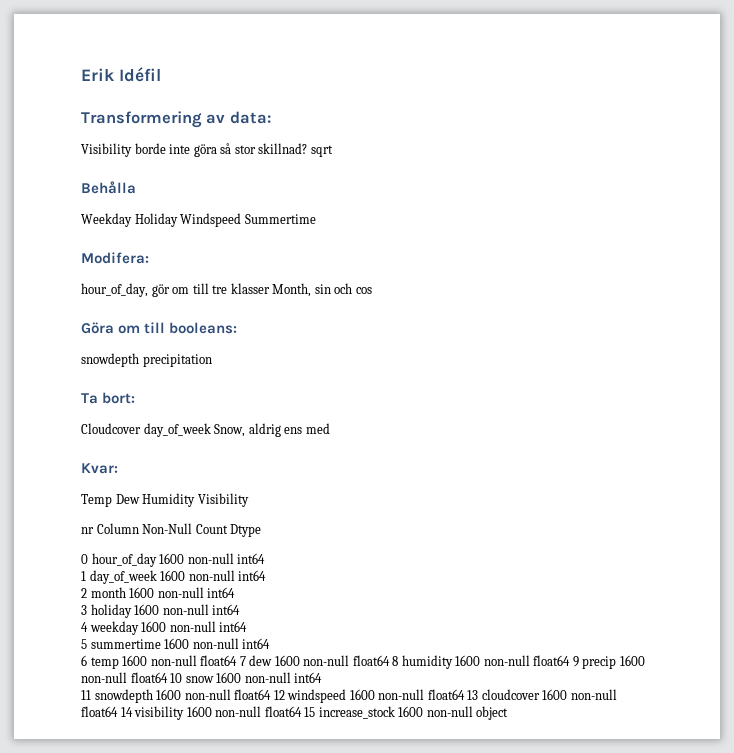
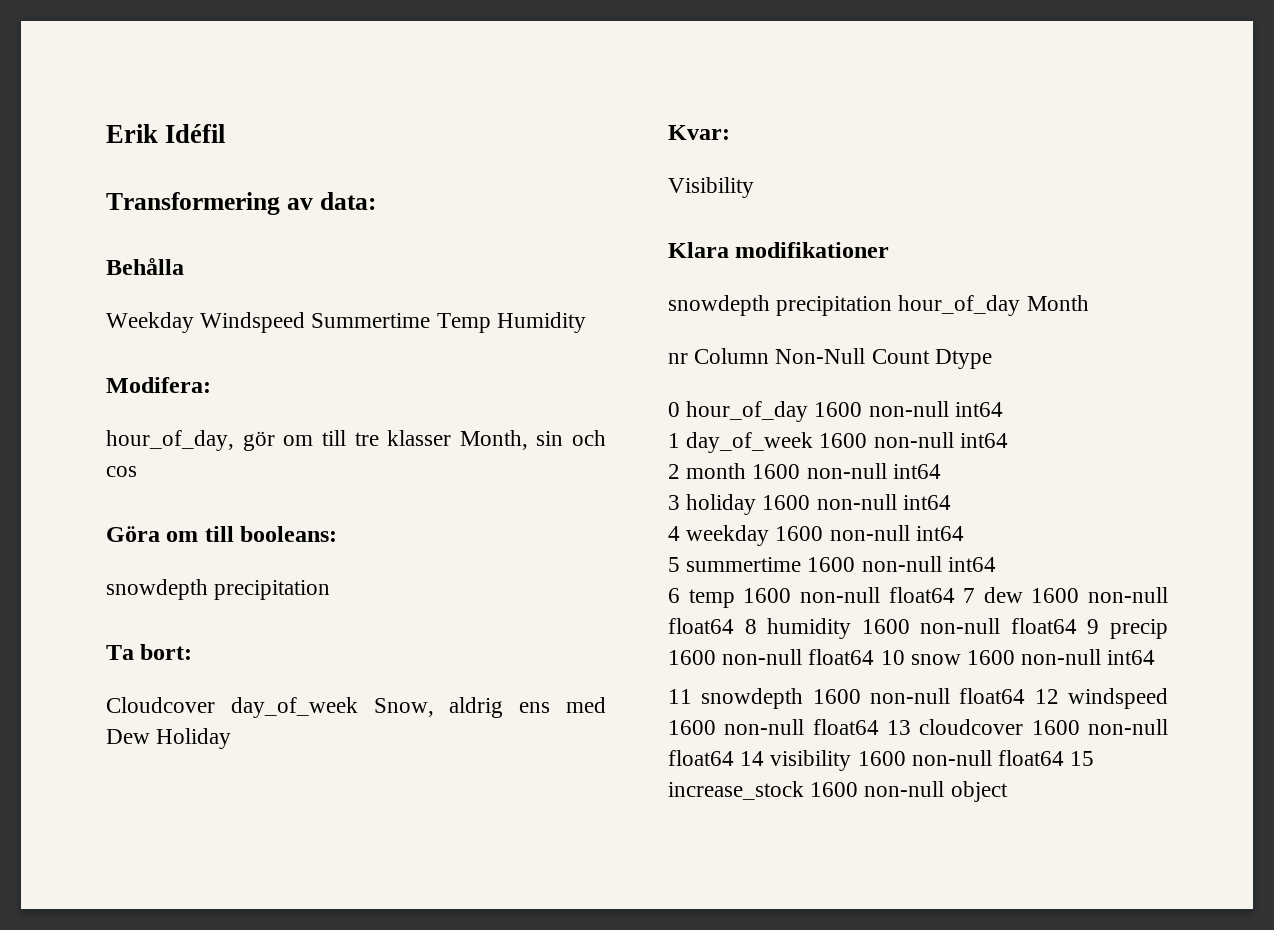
- Visibility borde inte göra så stor skillnad? sqrt
- Weekday Holiday Windspeed Summertime
+ Weekday Windspeed Summertime Temp Humidity
- Cloudcover day_of_week Snow, aldrig ens med
+ Cloudcover day_of_week Snow, aldrig ens med Dew Holiday
- Temp Dew Humidity Visibility
+ Visibility
+ Klara modifikationer
+ snowdepth precipitation hour_of_day Month

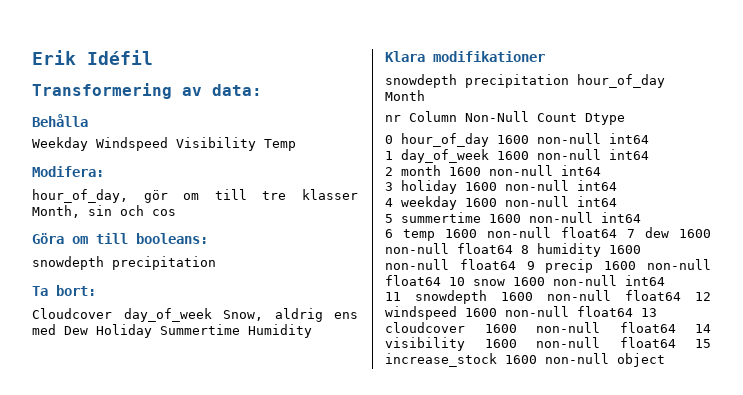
- Weekday Windspeed Summertime Temp Humidity
+ Weekday Windspeed Visibility Temp
- Cloudcover day_of_week Snow, aldrig ens med Dew Holiday
- Kvar:
- Visibility
+ Cloudcover day_of_week Snow, aldrig ens med Dew Holiday Summertime Humidity

